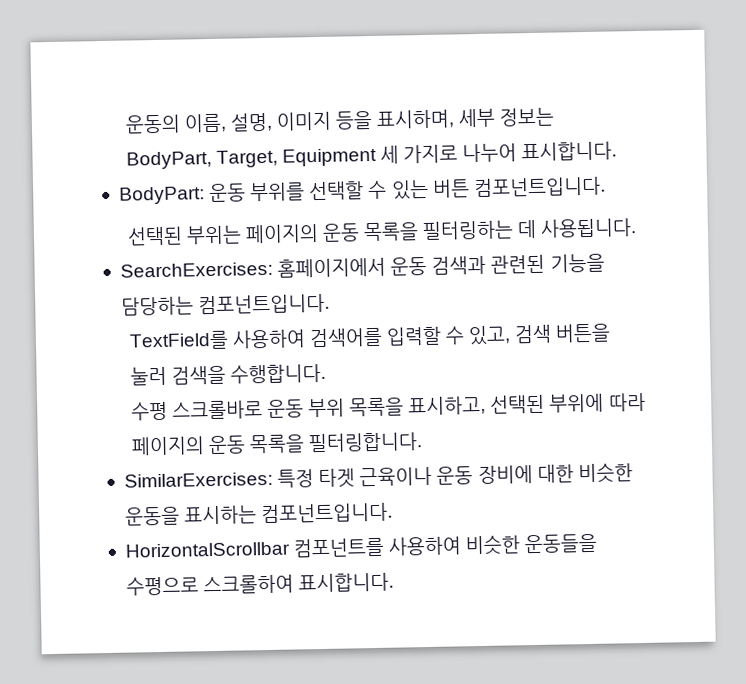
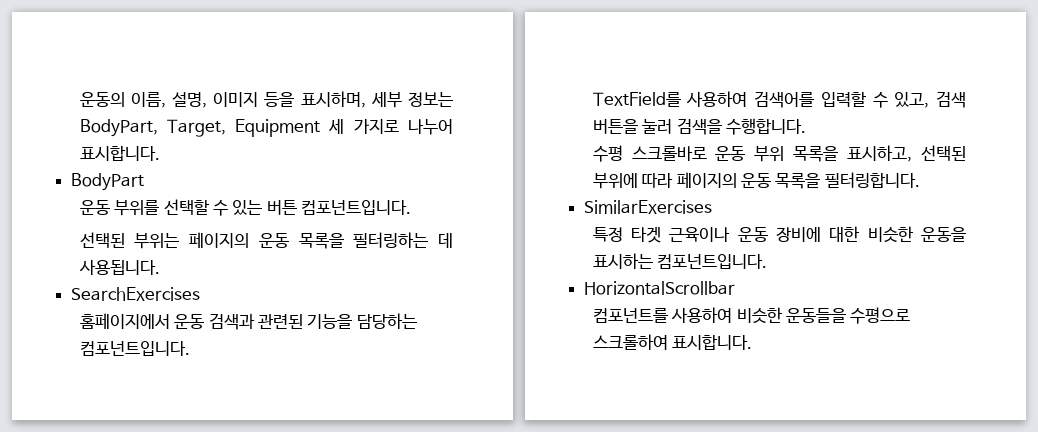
- BodyPart: 운동 부위를 선택할 수 있는 버튼 컴포넌트입니다.
+ BodyPart
+ 운동 부위를 선택할 수 있는 버튼 컴포넌트입니다.
- SearchExercises: 홈페이지에서 운동 검색과 관련된 기능을 담당하는 컴포넌트입니다.
+ SearchExercises
+ 홈페이지에서 운동 검색과 관련된 기능을 담당하는 컴포넌트입니다.
- SimilarExercises: 특정 타겟 근육이나 운동 장비에 대한 비슷한 운동을 표시하는 컴포넌트입니다.
+ SimilarExercises
+ 특정 타겟 근육이나 운동 장비에 대한 비슷한 운동을 표시하는 컴포넌트입니다.
- HorizontalScrollbar 컴포넌트를 사용하여 비슷한 운동들을 수평으로 스크롤하여 표시합니다.
+ HorizontalScrollbar
+ 컴포넌트를 사용하여 비슷한 운동들을 수평으로 스크롤하여 표시합니다.

